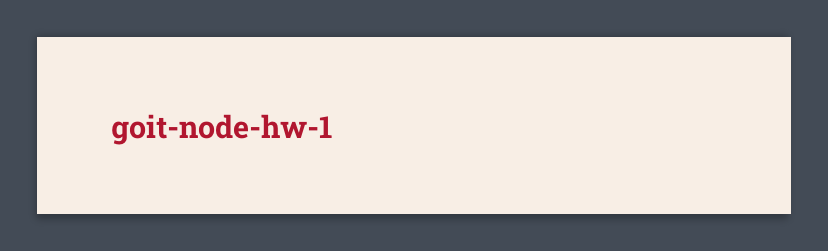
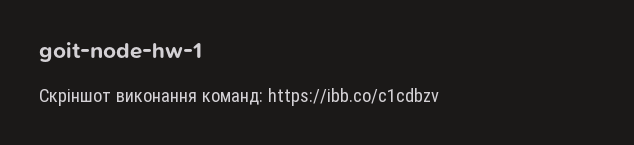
+ Cкріншот виконання команд: https://ibb.co/c1cdbzv

